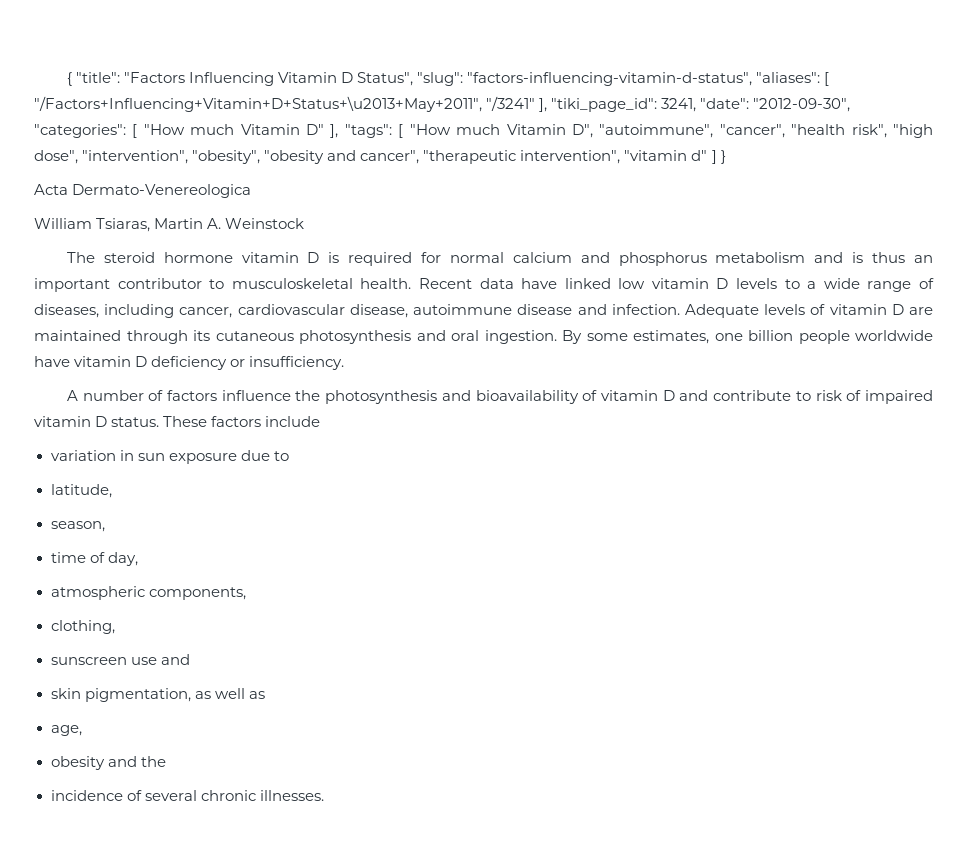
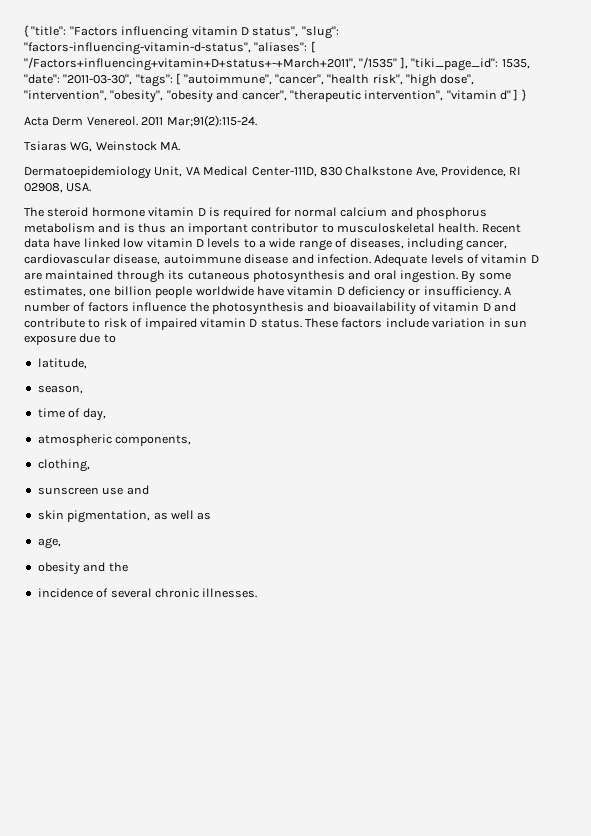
- { "title": "Factors Influencing Vitamin D Status", "slug": "factors-influencing-vitamin-d-status", "aliases": [ "/Factors+Influencing+Vitamin+D+Status+\u2013+May+2011", "/3241" ], "tiki_page_id": 3241, "date": "2012-09-30", "categories": [ "How much Vitamin D" ], "tags": [ "How much Vitamin D", "autoimmune", "cancer", "health risk", "high dose", "intervention", "obesity", "obesity and cancer", "therapeutic intervention", "vitamin d" ] }
+ { "title": "Factors influencing vitamin D status", "slug": "factors-influencing-vitamin-d-status", "aliases": [ "/Factors+influencing+vitamin+D+status+-+March+2011", "/1535" ], "tiki_page_id": 1535, "date": "2011-03-30", "tags": [ "autoimmune", "cancer", "health risk", "high dose", "intervention", "obesity", "obesity and cancer", "therapeutic intervention", "vitamin d" ] }
- Acta Dermato-Venereologica
- William Tsiaras, Martin A. Weinstock
+ Acta Derm Venereol. 2011 Mar;91(2):115-24.
+ Tsiaras WG, Weinstock MA.
+ Dermatoepidemiology Unit, VA Medical Center-111D, 830 Chalkstone Ave, Providence, RI 02908, USA.
- By some estimates, one billion people worldwide have vitamin D deficiency or insufficiency.
- A number of factors influence the photosynthesis and bioavailability of vitamin D and contribute to risk of impaired vitamin D status.
+ By some estimates, one billion people worldwide have vitamin D deficiency or insufficiency. A number of factors influence the photosynthesis and bioavailability of vitamin D and contribute to risk of impaired vitamin D status.
- These factors include
- variation in sun exposure due to
+ These factors include variation in sun exposure due to

